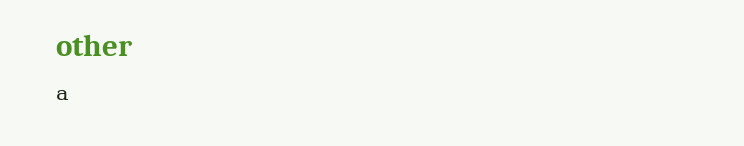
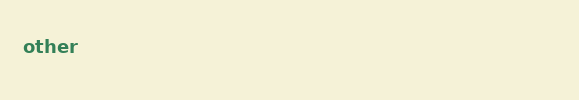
- a

